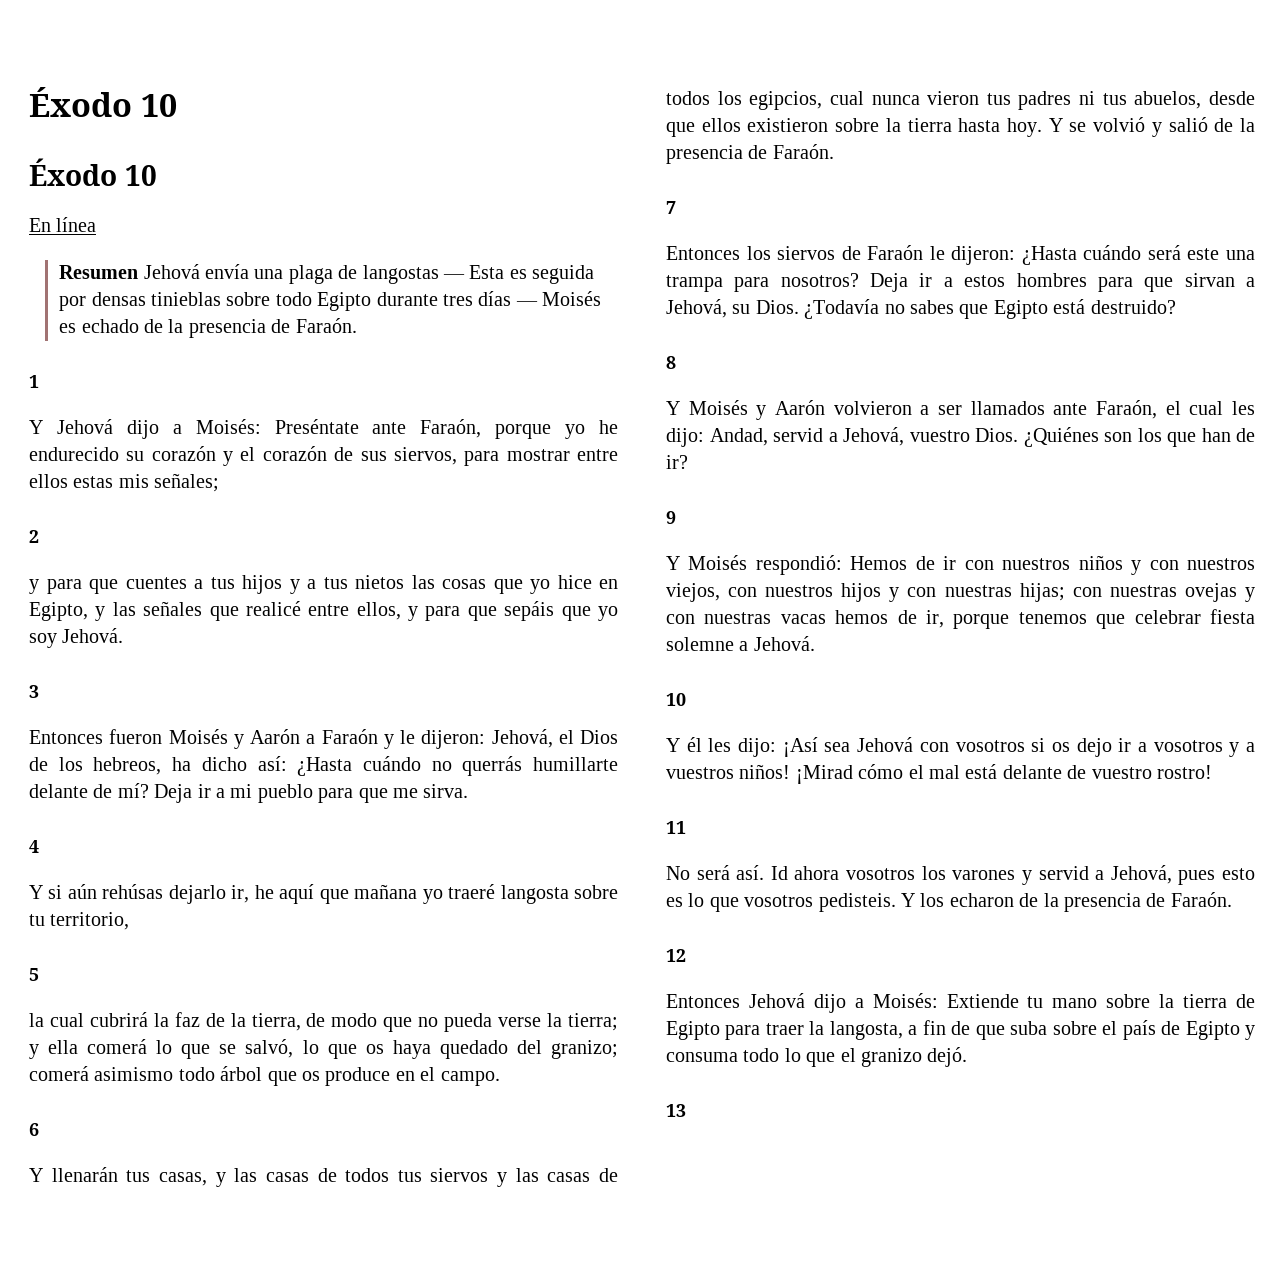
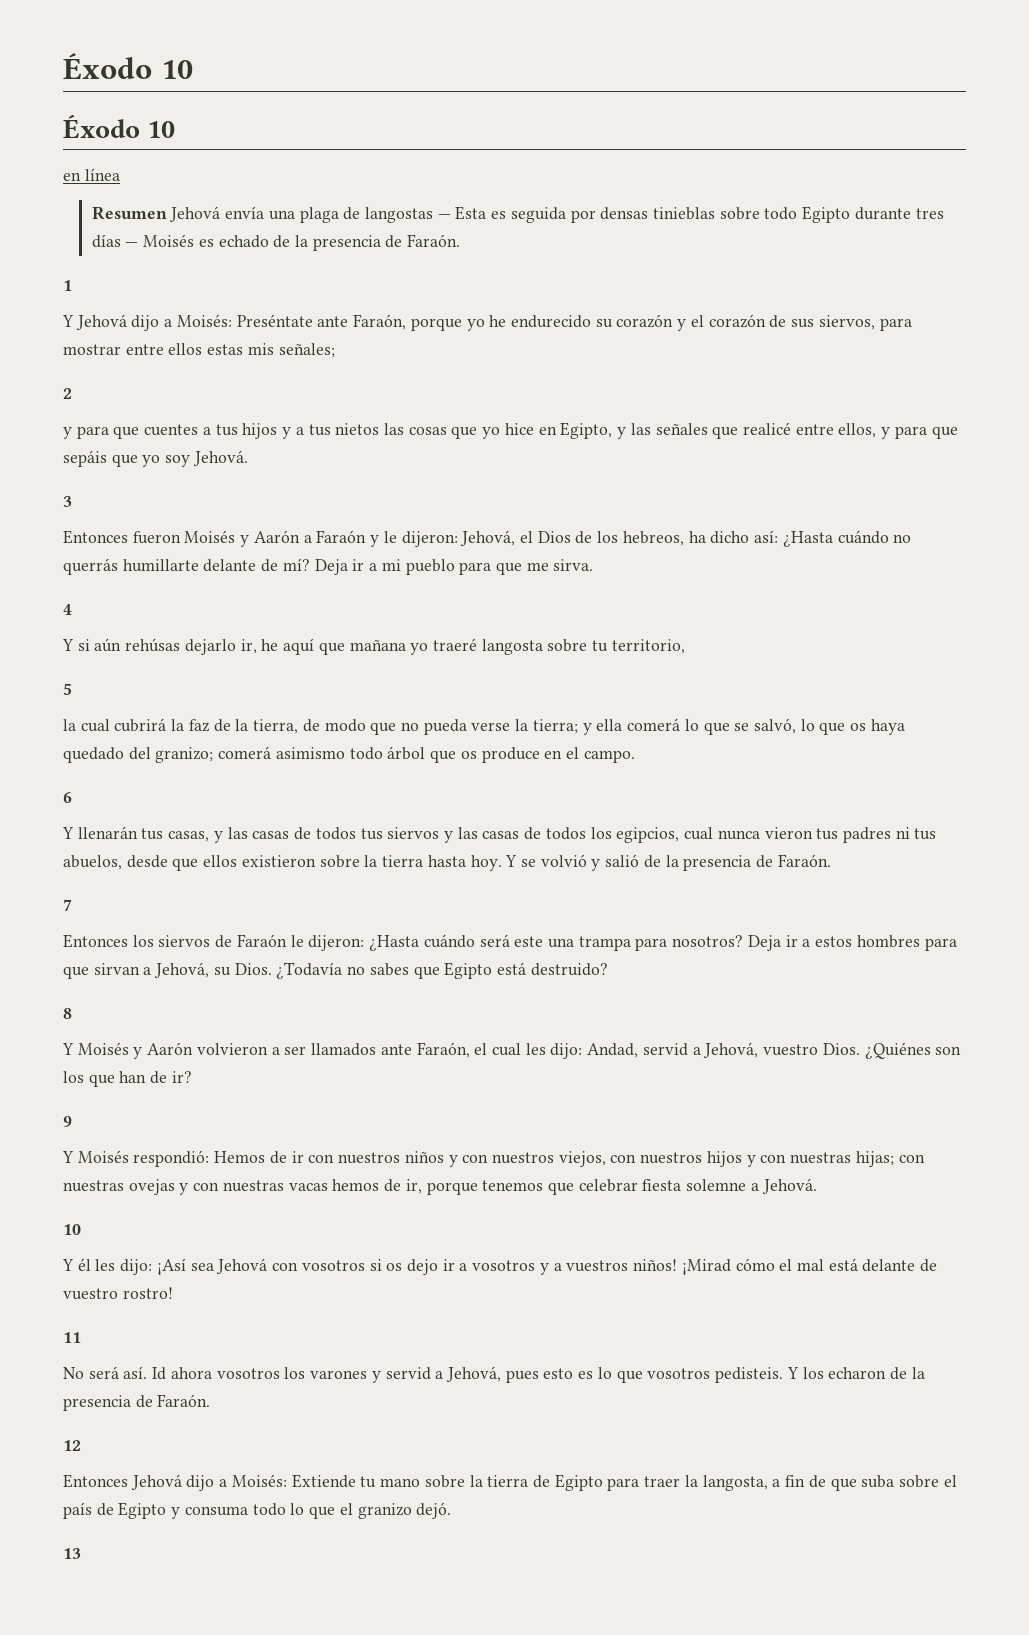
- En línea
+ en línea

